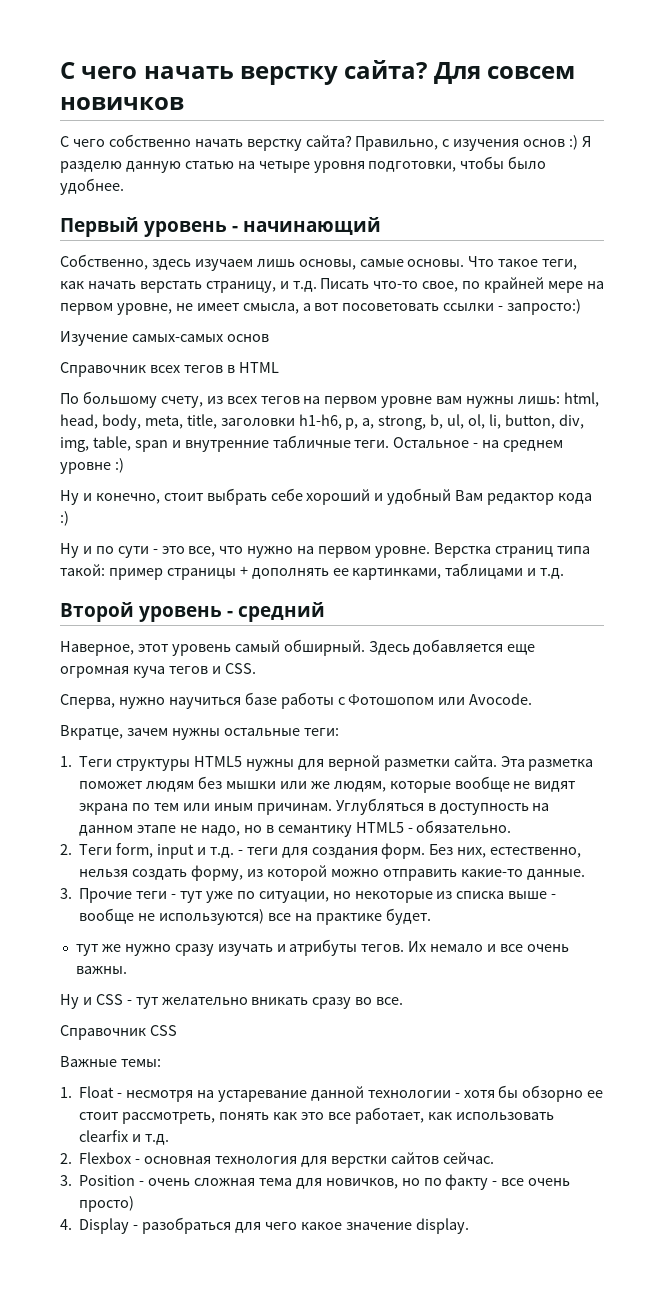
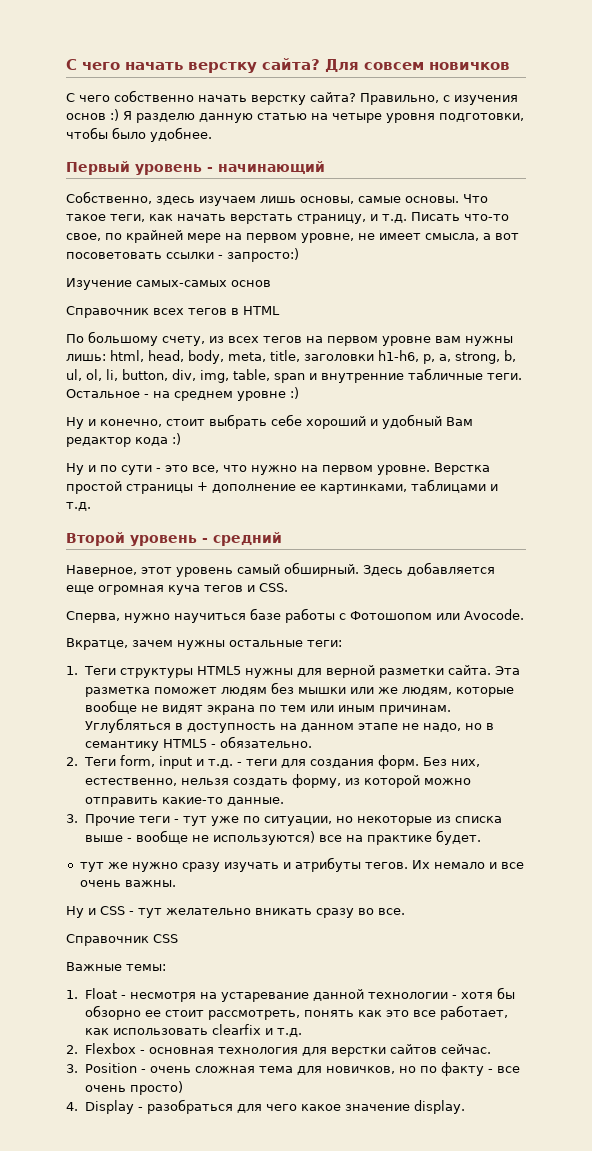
- Верстка страниц типа такой: пример страницы + дополнять ее картинками, таблицами и т.д.
+ Верстка простой страницы + дополнение ее картинками, таблицами и т.д.

